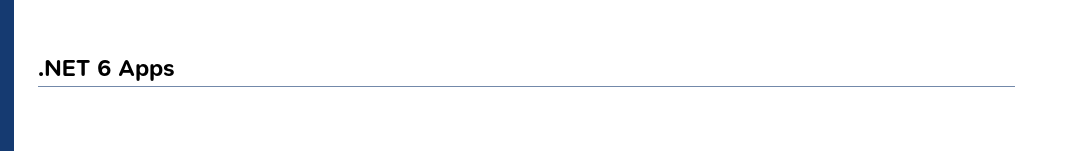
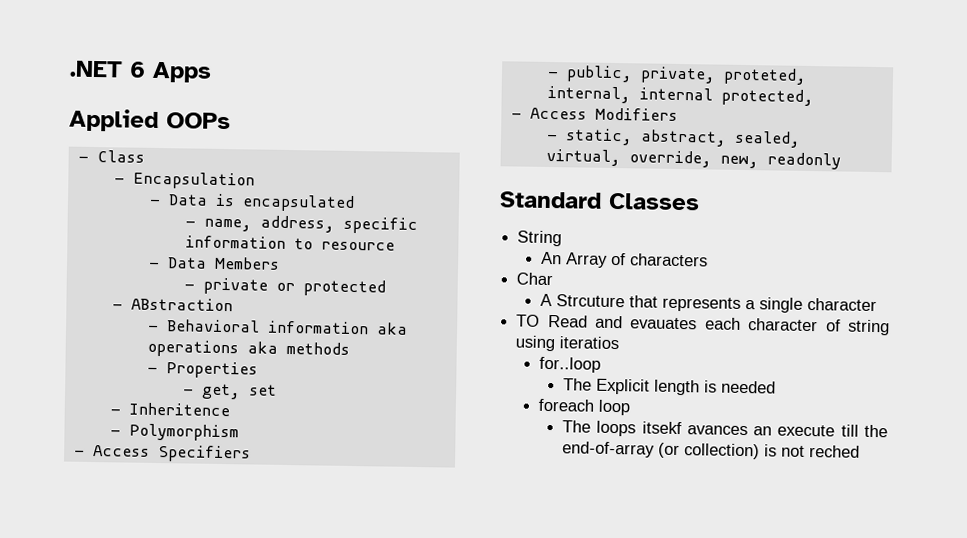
+ Applied OOPs
+ - Class
+ - Encapsulation
+ - Data is encapsulated
+ - name, address, specific information to resource
+ - Data Members
+ - private or protected
+ - ABstraction
+ - Behavioral information aka operations aka methods
+ - Properties
+ - get, set
+ - Inheritence
+ - Polymorphism
+ - Access Specifiers
+ - public, private, proteted, internal, internal protected,
+ - Access Modifiers
+ - static, abstract, sealed, virtual, override, new, readonly
+ Standard Classes
+ String
+ An Array of characters
+ Char
+ A Strcuture that represents a single character
+ TO Read and evauates each character of string using iteratios
+ for..loop
+ The Explicit length is needed
+ foreach loop
+ The loops itsekf avances an execute till the end-of-array (or collection) is not reched

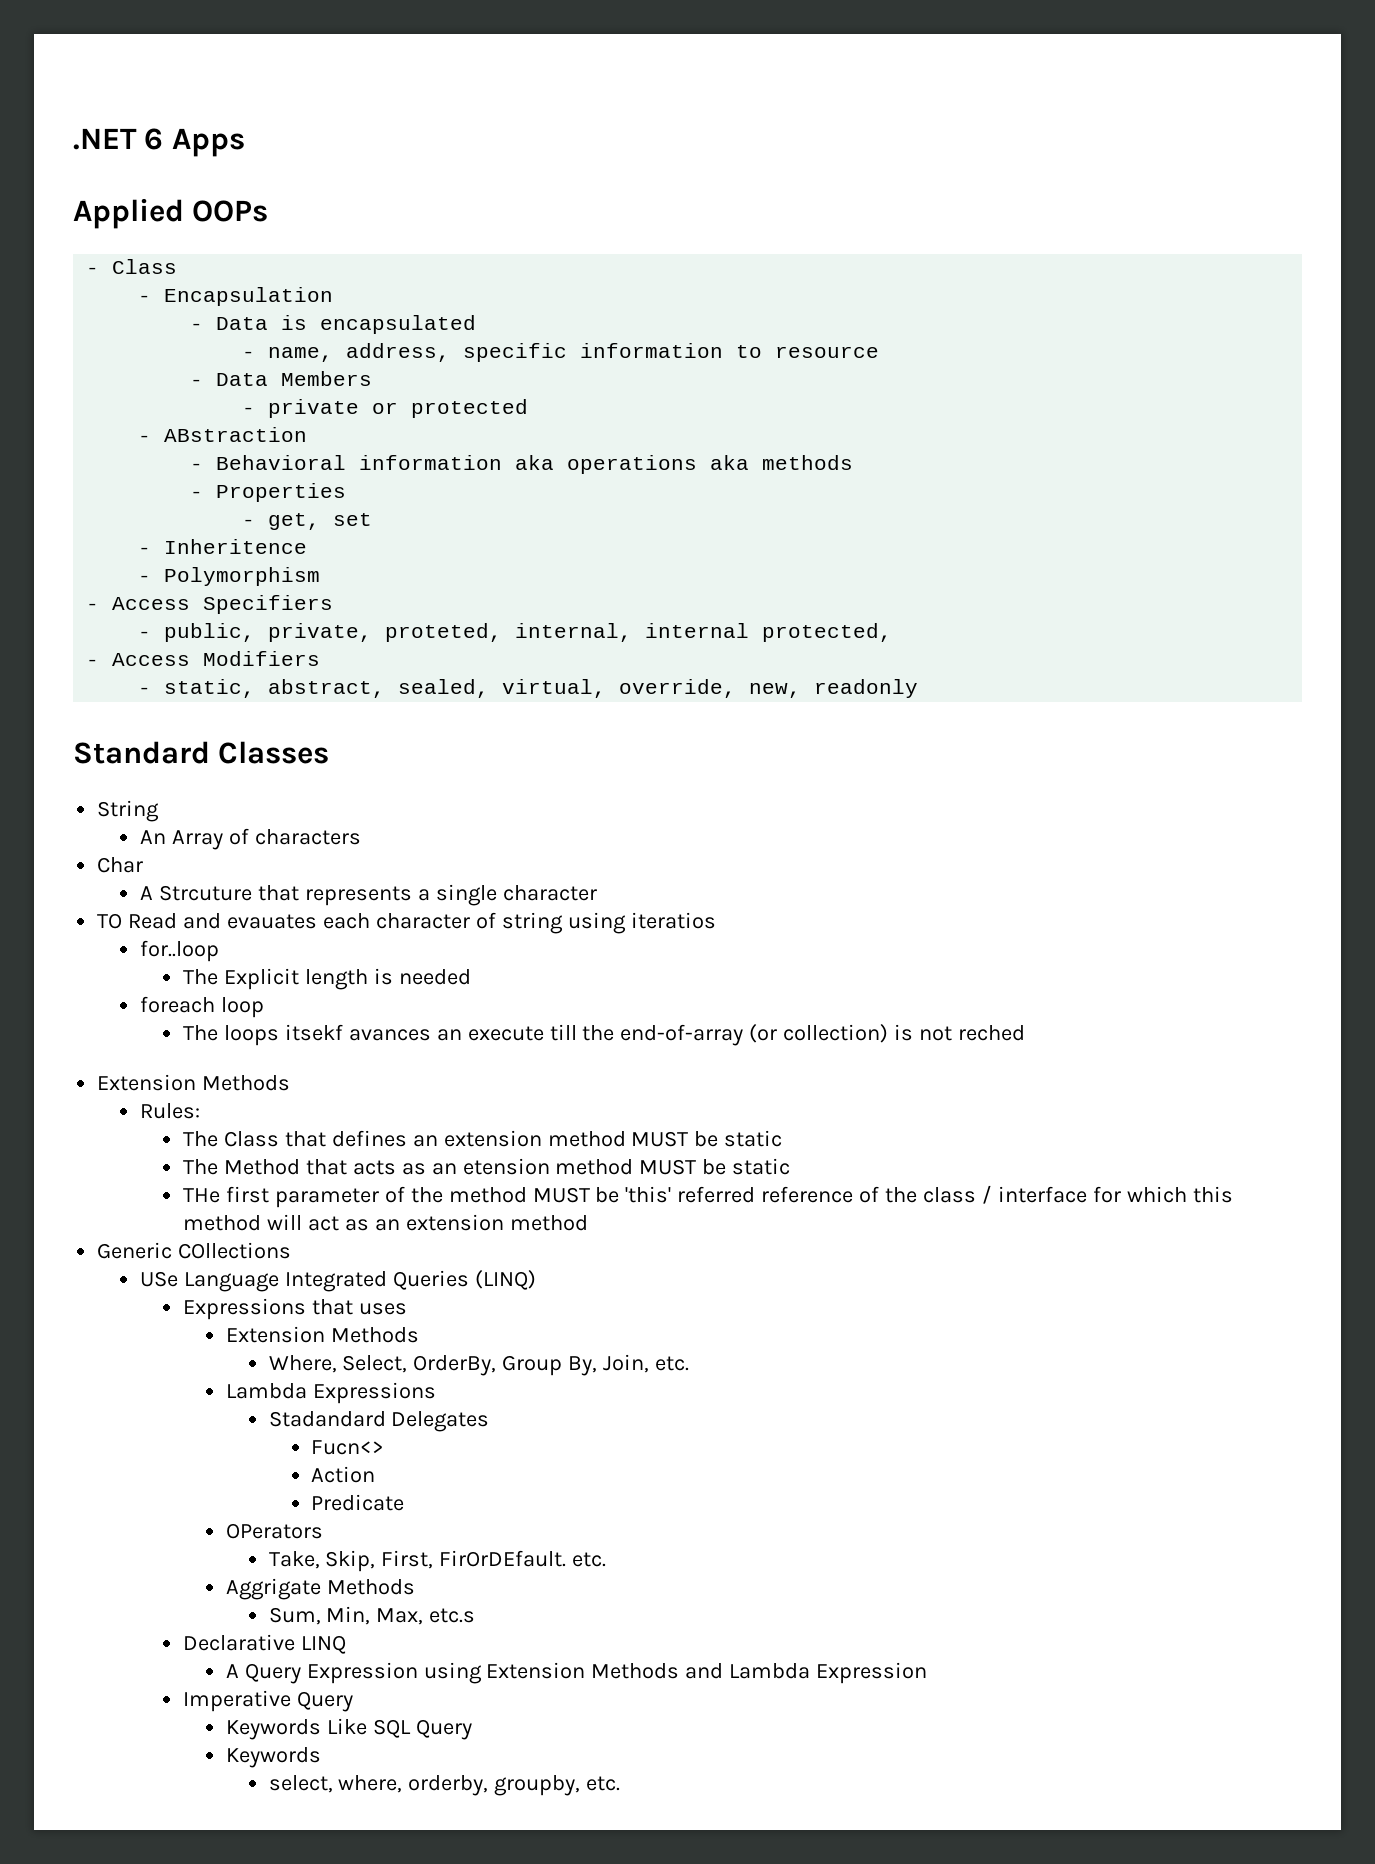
  The loops itsekf avances an execute till the end-of-array (or collection) is not reched
+ Extension Methods
+ Rules:
+ The Class that defines an extension method MUST be static
+ The Method that acts as an etension method MUST be static
+ THe first parameter of the method MUST be 'this' referred reference of the class / interface for which this method will act as an extension method
+ Generic COllections
+ USe Language Integrated Queries (LINQ)
+ Expressions that uses
+ Extension Methods
+ Where, Select, OrderBy, Group By, Join, etc.
+ Lambda Expressions
+ Stadandard Delegates
+ Fucn<>
+ Action
+ Predicate
+ OPerators
+ Take, Skip, First, FirOrDEfault. etc.
+ Aggrigate Methods
+ Sum, Min, Max, etc.s
+ Declarative LINQ
+ A Query Expression using Extension Methods and Lambda Expression
+ Imperative Query
+ Keywords Like SQL Query
+ Keywords
+ select, where, orderby, groupby, etc.

